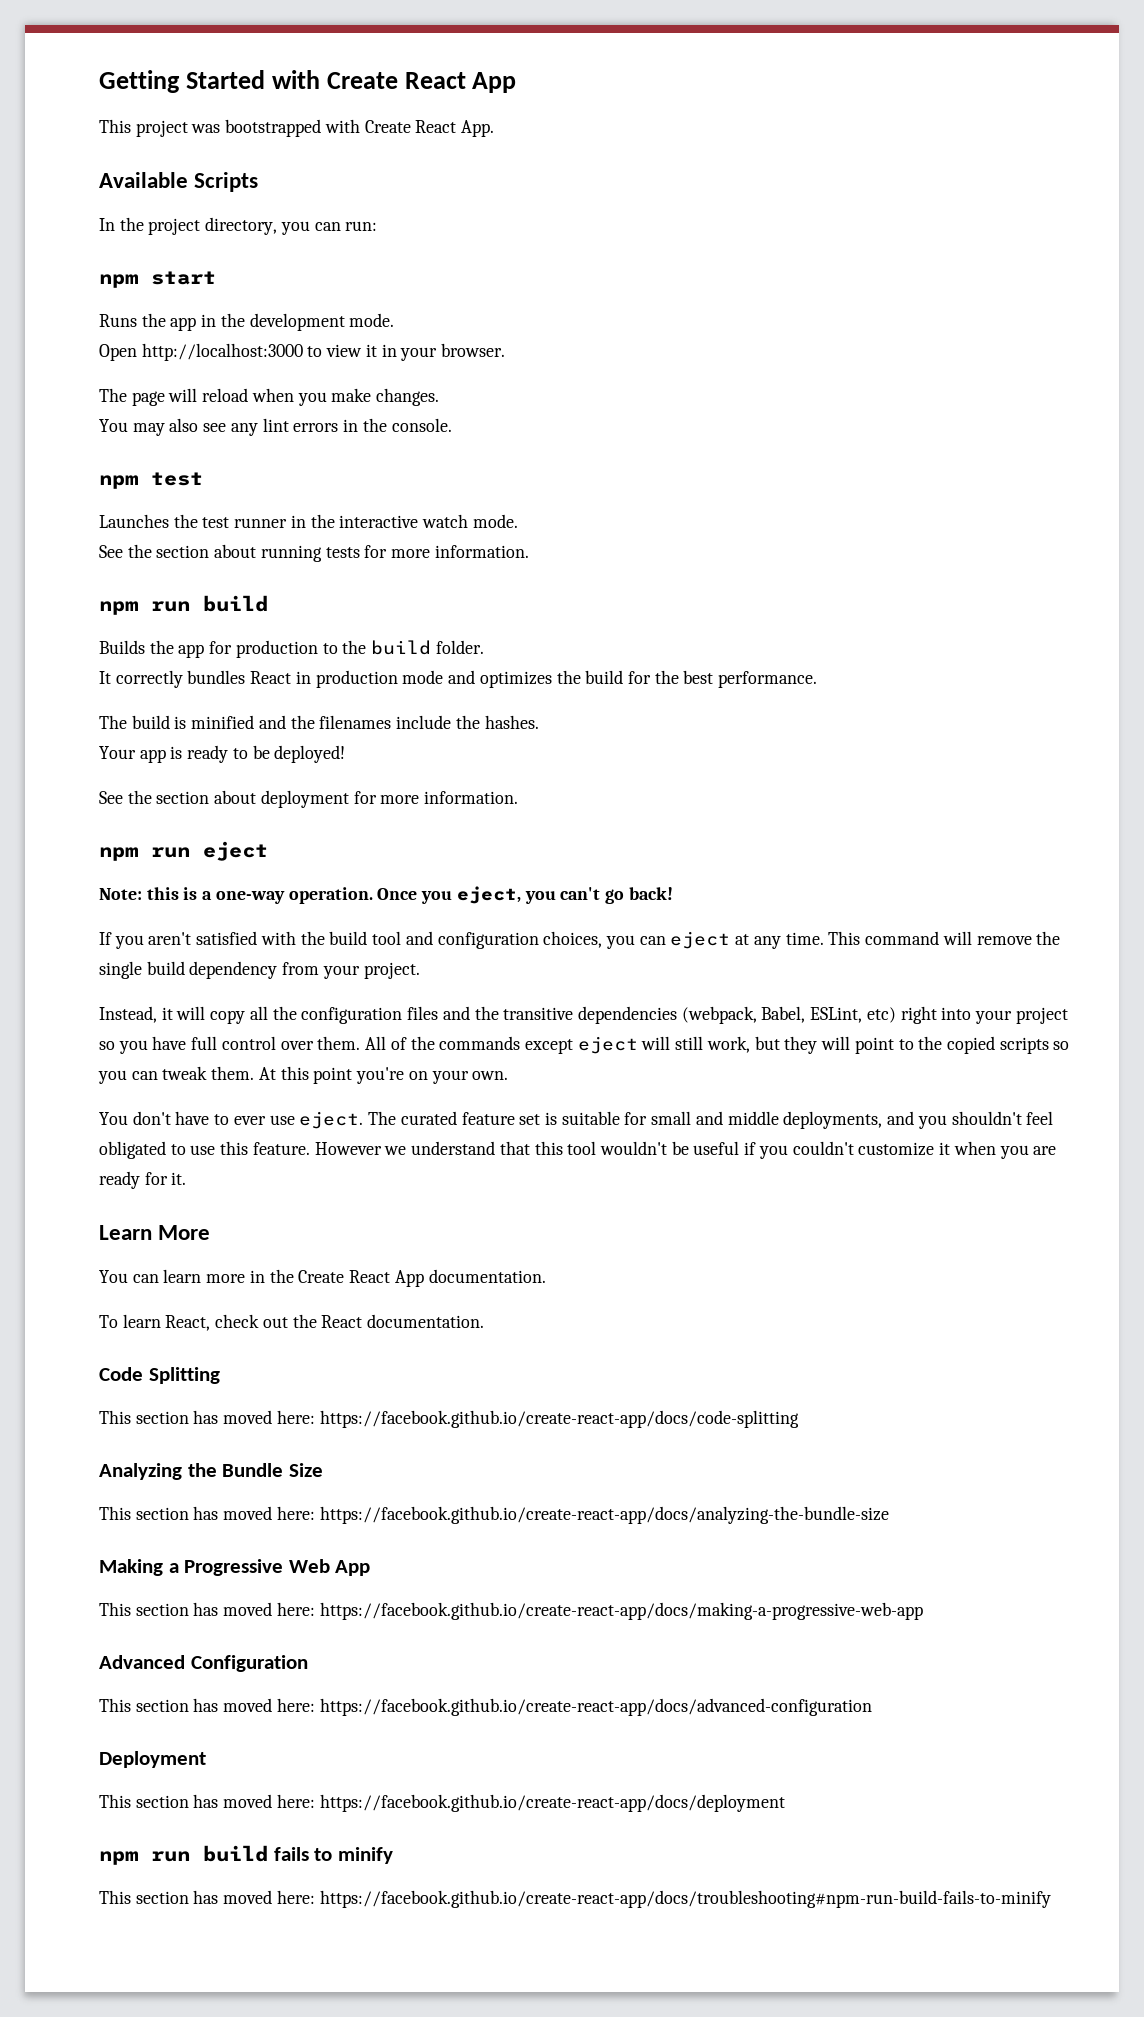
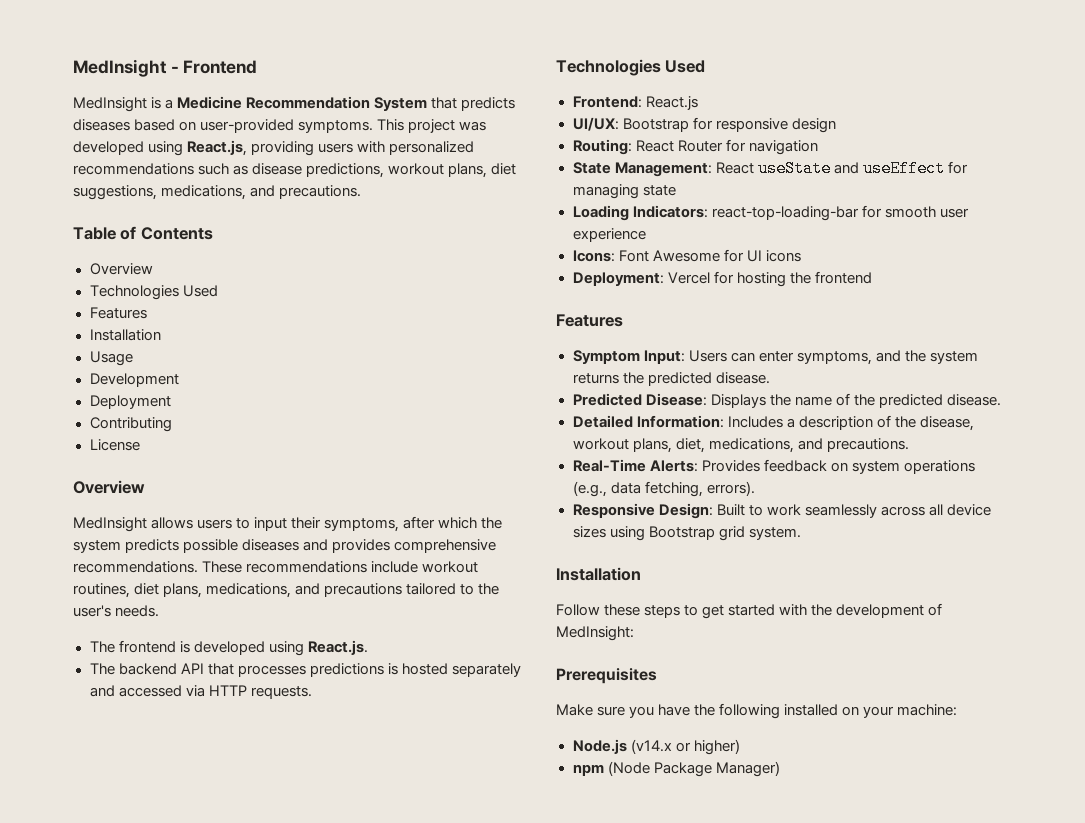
- Getting Started with Create React App
- This project was bootstrapped with Create React App.
- Available Scripts
- In the project directory, you can run:
- npm start
- Runs the app in the development mode.
- Open http://localhost:3000 to view it in your browser.
- The page will reload when you make changes.
- You may also see any lint errors in the console.
- npm test
- Launches the test runner in the interactive watch mode.
- See the section about running tests for more information.
- npm run build
- Builds the app for production to the build folder.
- It correctly bundles React in production mode and optimizes the build for the best performance.
- The build is minified and the filenames include the hashes.
- Your app is ready to be deployed!
- See the section about deployment for more information.
- npm run eject
- Note: this is a one-way operation. Once you eject, you can't go back!
- If you aren't satisfied with the build tool and configuration choices, you can eject at any time. This command will remove the single build dependency from your project.
- Instead, it will copy all the configuration files and the transitive dependencies (webpack, Babel, ESLint, etc) right into your project so you have full control over them. All of the commands except eject will still work, but they will point to the copied scripts so you can tweak them. At this point you're on your own.
- You don't have to ever use eject. The curated feature set is suitable for small and middle deployments, and you shouldn't feel obligated to use this feature. However we understand that this tool wouldn't be useful if you couldn't customize it when you are ready for it.
- Learn More
- You can learn more in the Create React App documentation.
- To learn React, check out the React documentation.
- Code Splitting
- This section has moved here: https://facebook.github.io/create-react-app/docs/code-splitting
- Analyzing the Bundle Size
- This section has moved here: https://facebook.github.io/create-react-app/docs/analyzing-the-bundle-size
- Making a Progressive Web App
- This section has moved here: https://facebook.github.io/create-react-app/docs/making-a-progressive-web-app
- Advanced Configuration
- This section has moved here: https://facebook.github.io/create-react-app/docs/advanced-configuration
+ MedInsight - Frontend
+ MedInsight is a Medicine Recommendation System that predicts diseases based on user-provided symptoms. This project was developed using React.js, providing users with personalized recommendations such as disease predictions, workout plans, diet suggestions, medications, and precautions.
+ Table of Contents
+ Overview
+ Technologies Used
+ Features
+ Installation
+ Usage
+ Development
  Deployment
- This section has moved here: https://facebook.github.io/create-react-app/docs/deployment
- npm run build fails to minify
- This section has moved here: https://facebook.github.io/create-react-app/docs/troubleshooting#npm-run-build-fails-to-minify
+ Contributing
+ License
+ Overview
+ MedInsight allows users to input their symptoms, after which the system predicts possible diseases and provides comprehensive recommendations. These recommendations include workout routines, diet plans, medications, and precautions tailored to the user's needs.
+ The frontend is developed using React.js.
+ The backend API that processes predictions is hosted separately and accessed via HTTP requests.
+ Technologies Used
+ Frontend: React.js
+ UI/UX: Bootstrap for responsive design
+ Routing: React Router for navigation
+ State Management: React useState and useEffect for managing state
+ Loading Indicators: react-top-loading-bar for smooth user experience
+ Icons: Font Awesome for UI icons
+ Deployment: Vercel for hosting the frontend
+ Features
+ Symptom Input: Users can enter symptoms, and the system returns the predicted disease.
+ Predicted Disease: Displays the name of the predicted disease.
+ Detailed Information: Includes a description of the disease, workout plans, diet, medications, and precautions.
+ Real-Time Alerts: Provides feedback on system operations (e.g., data fetching, errors).
+ Responsive Design: Built to work seamlessly across all device sizes using Bootstrap grid system.
+ Installation
+ Follow these steps to get started with the development of MedInsight:
+ Prerequisites
+ Make sure you have the following installed on your machine:
+ Node.js (v14.x or higher)
+ npm (Node Package Manager)

